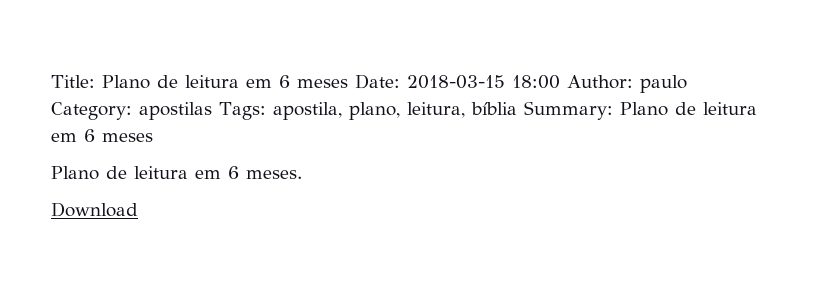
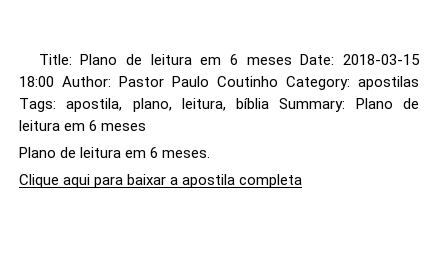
- Title: Plano de leitura em 6 meses Date: 2018-03-15 18:00 Author: paulo Category: apostilas Tags: apostila, plano, leitura, bíblia Summary: Plano de leitura em 6 meses
+ Title: Plano de leitura em 6 meses Date: 2018-03-15 18:00 Author: Pastor Paulo Coutinho Category: apostilas Tags: apostila, plano, leitura, bíblia Summary: Plano de leitura em 6 meses
- Download
+ Clique aqui para baixar a apostila completa

